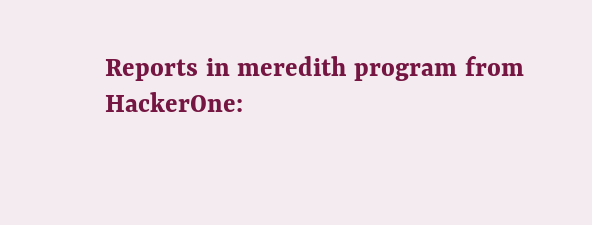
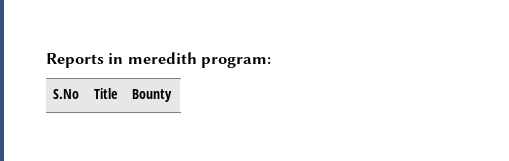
- Reports in meredith program from HackerOne:
+ Reports in meredith program:
+ S.No | Title | Bounty

